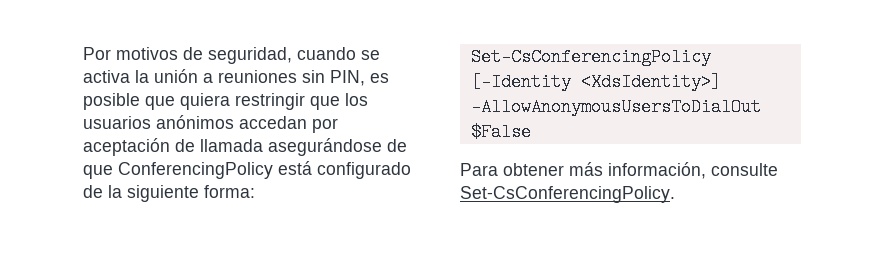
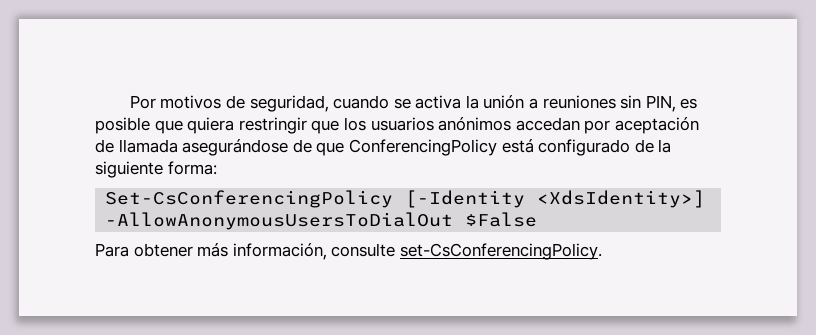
- Para obtener más información, consulte Set-CsConferencingPolicy.
+ Para obtener más información, consulte set-CsConferencingPolicy.

